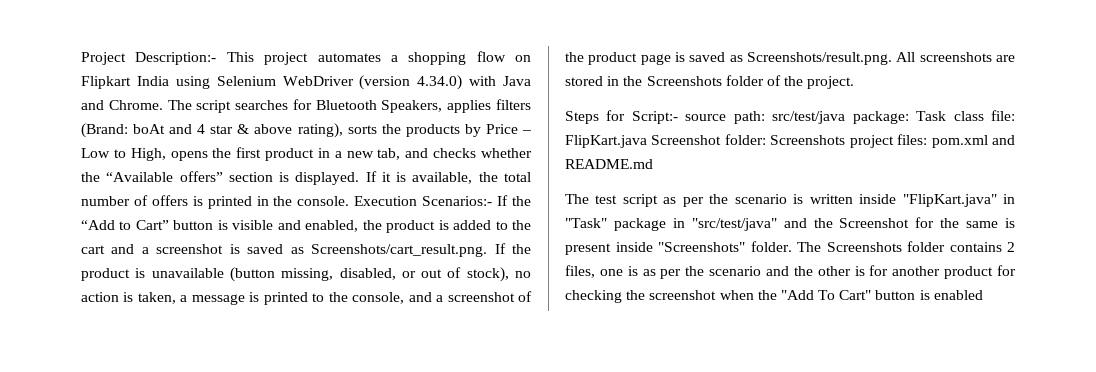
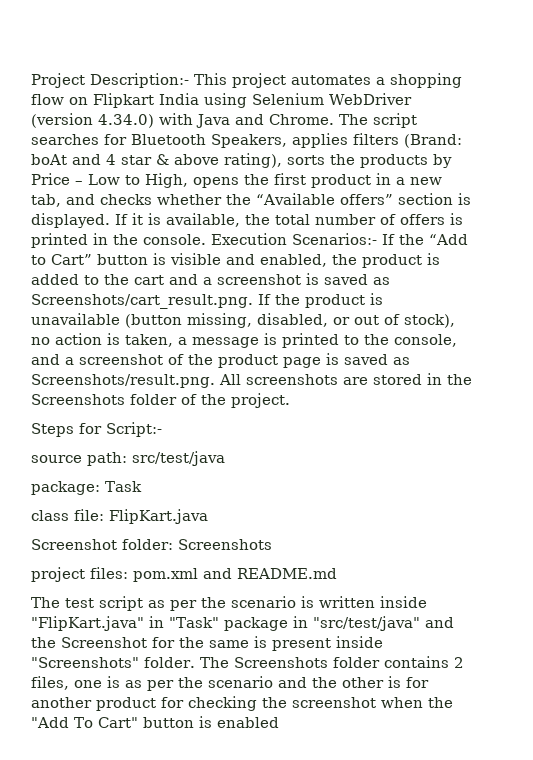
- Steps for Script:- source path: src/test/java package: Task class file: FlipKart.java Screenshot folder: Screenshots project files: pom.xml and README.md
+ Steps for Script:-
+ source path: src/test/java
+ package: Task
+ class file: FlipKart.java
+ Screenshot folder: Screenshots
+ project files: pom.xml and README.md

